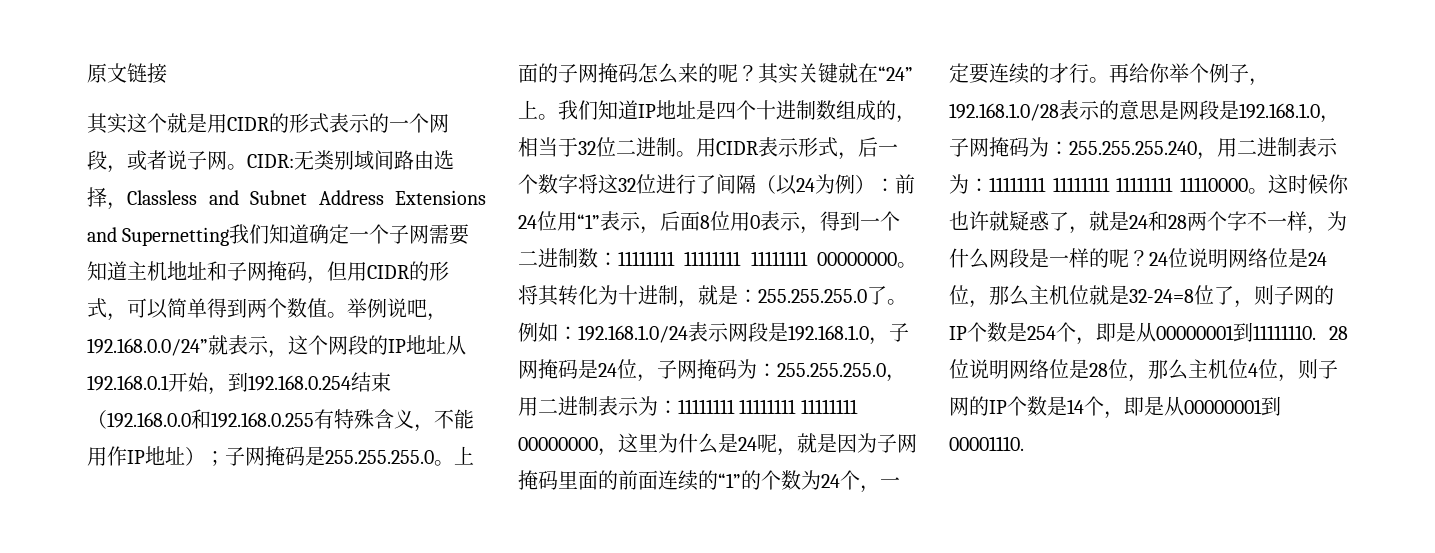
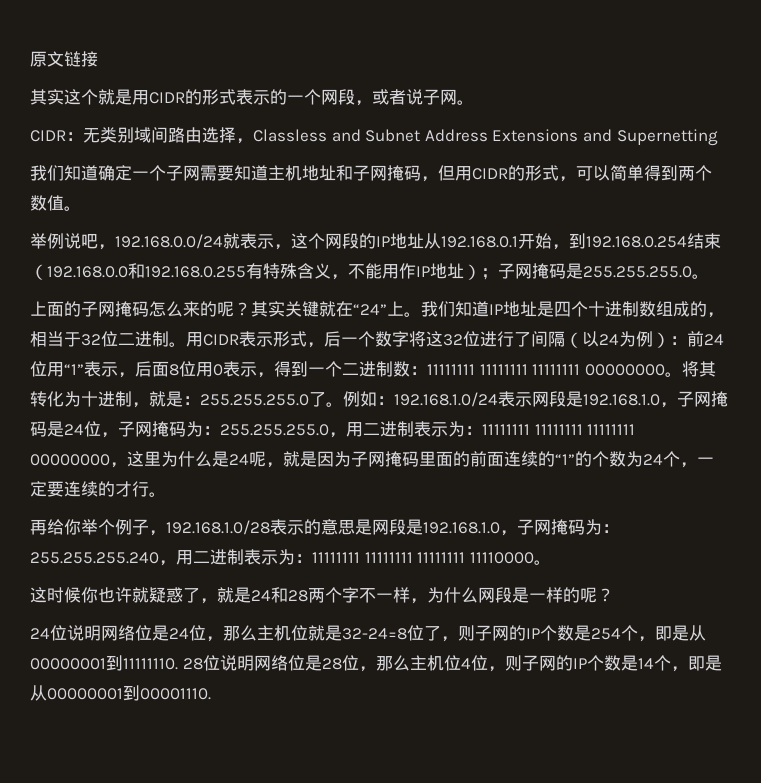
- 其实这个就是用CIDR的形式表示的一个网段，或者说子网。CIDR:
+ 其实这个就是用CIDR的形式表示的一个网段，或者说子网。
+ CIDR：
- 无类别域间路由选择，Classless and Subnet Address Extensions and Supernetting我们知道确定一个子网需要知道主机地址和子网掩码，但用CIDR的形式，可以简单得到两个数值。举例说吧，192.168.0.0/24”就表示，这个网段的IP地址从192.168.0.1开始，到192.168.0.254结束（192.168.0.0和192.168.0.255有特殊含义，不能用作IP地址）；
+ 无类别域间路由选择，Classless and Subnet Address Extensions and Supernetting
+ 我们知道确定一个子网需要知道主机地址和子网掩码，但用CIDR的形式，可以简单得到两个数值。
+ 举例说吧，192.168.0.0/24就表示，这个网段的IP地址从192.168.0.1开始，到192.168.0.254结束（192.168.0.0和192.168.0.255有特殊含义，不能用作IP地址）；
- 子网掩码是255.255.255.0。上面的子网掩码怎么来的呢？
+ 子网掩码是255.255.255.0。
+ 上面的子网掩码怎么来的呢？
- 11111111 11111111 11111111 00000000，这里为什么是24呢，就是因为子网掩码里面的前面连续的“1”的个数为24个，一定要连续的才行。再给你举个例子，192.168.1.0/28表示的意思是网段是192.168.1.0，子网掩码为：
+ 11111111 11111111 11111111 00000000，这里为什么是24呢，就是因为子网掩码里面的前面连续的“1”的个数为24个，一定要连续的才行。
+ 再给你举个例子，192.168.1.0/28表示的意思是网段是192.168.1.0，子网掩码为：
- 11111111 11111111 11111111 11110000。这时候你也许就疑惑了，就是24和28两个字不一样，为什么网段是一样的呢？24位说明网络位是24位，那么主机位就是32-24=8位了，则子网的IP个数是254个，即是从00000001到11111110.
+ 11111111 11111111 11111111 11110000。
+ 这时候你也许就疑惑了，就是24和28两个字不一样，为什么网段是一样的呢？
+ 24位说明网络位是24位，那么主机位就是32-24=8位了，则子网的IP个数是254个，即是从00000001到11111110.

